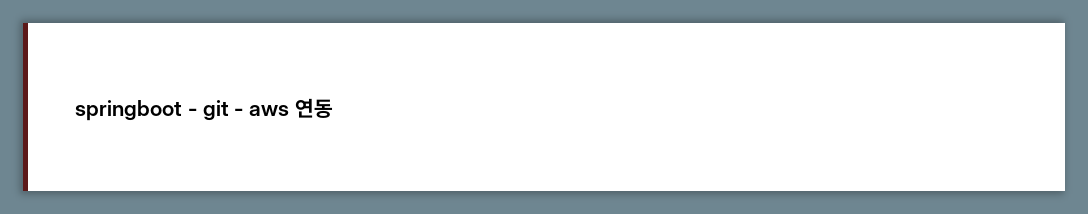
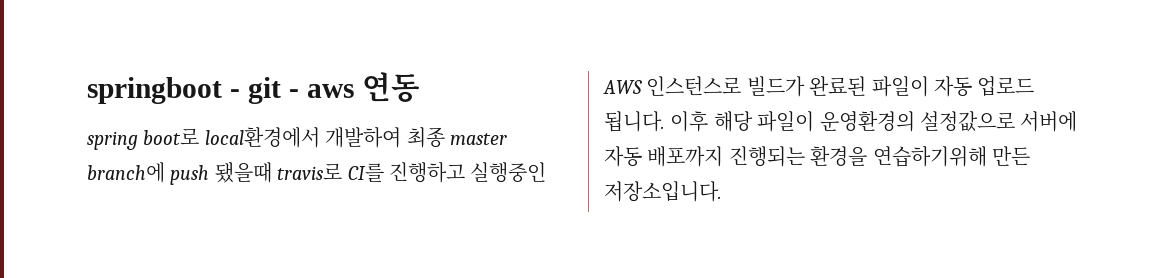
+ spring boot로 local환경에서 개발하여 최종 master branch에 push 됐을때 travis로 CI를 진행하고 실행중인 AWS 인스턴스로 빌드가 완료된 파일이 자동 업로드 됩니다. 이후 해당 파일이 운영환경의 설정값으로 서버에 자동 배포까지 진행되는 환경을 연습하기위해 만든 저장소입니다.

